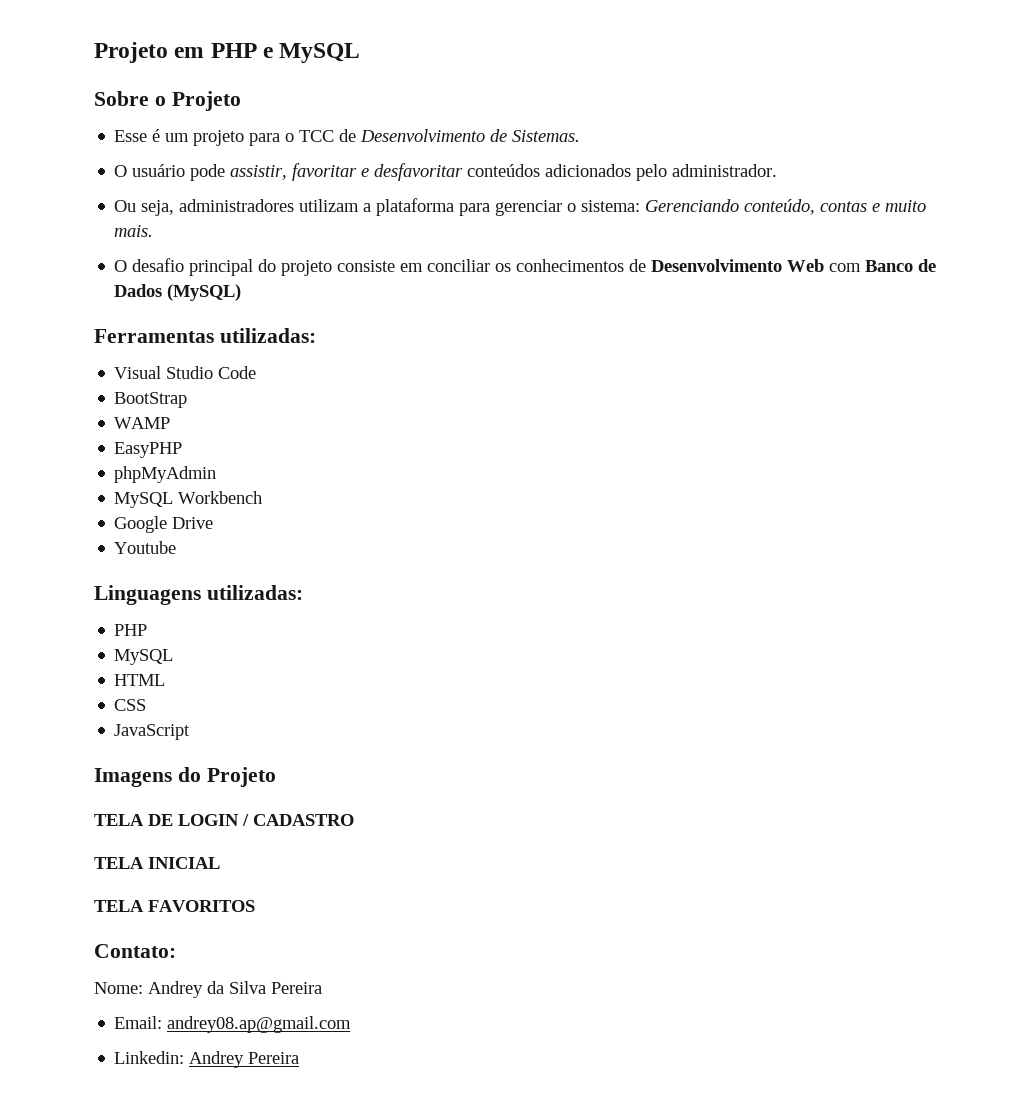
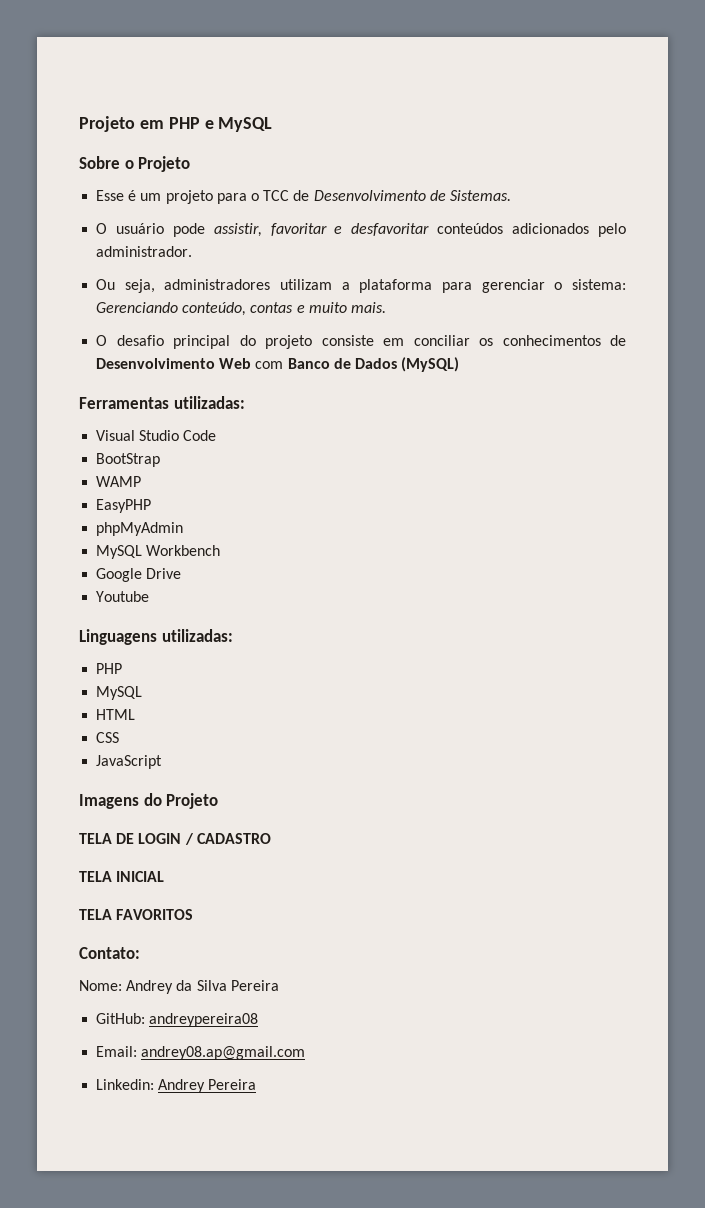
+ GitHub: andreypereira08

